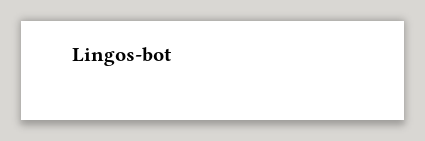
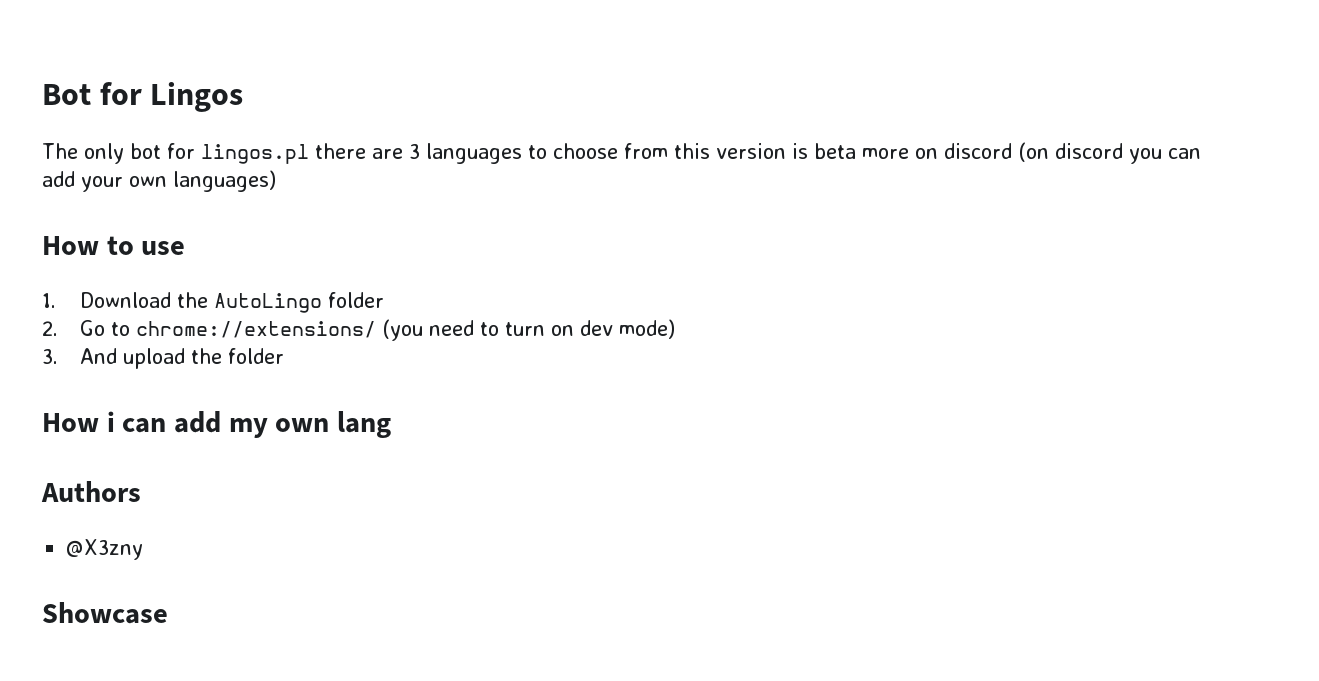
- Lingos-bot
+ Bot for Lingos
+ The only bot for lingos.pl there are 3 languages to choose from this version is beta more on discord (on discord you can add your own languages)
+ How to use
+ 1. Download the AutoLingo folder
+ 2. Go to chrome://extensions/ (you need to turn on dev mode)
+ 3. And upload the folder
+ How i can add my own lang
+ Authors
+ @X3zny
+ Showcase

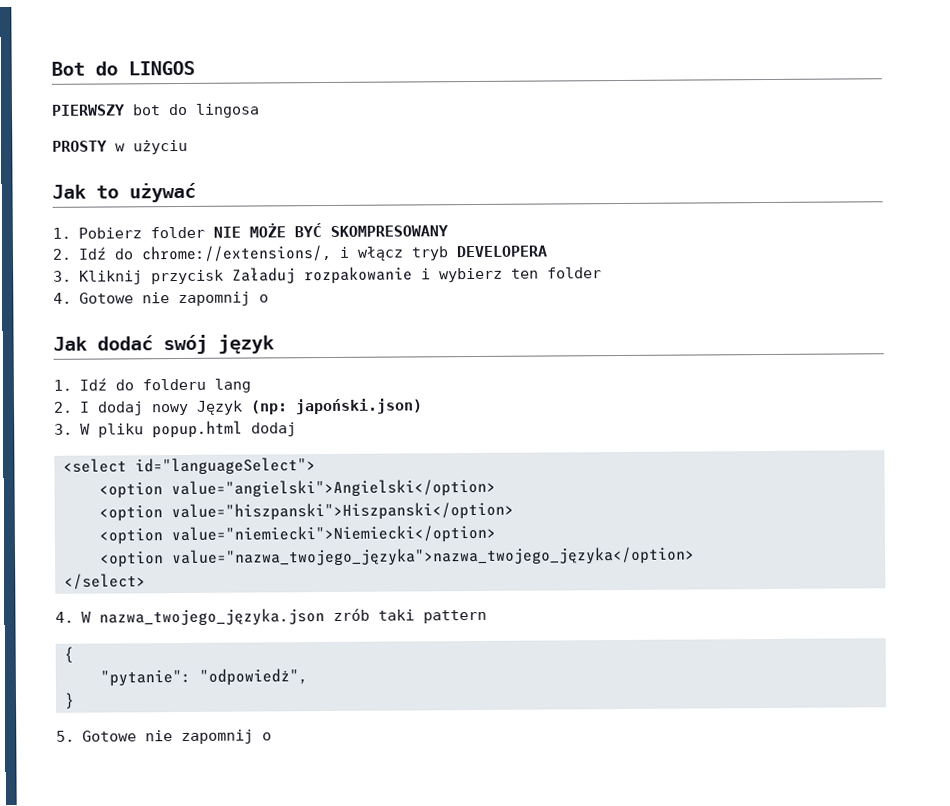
- Bot for Lingos
- The only bot for lingos.pl there are 3 languages to choose from this version is beta more on discord (on discord you can add your own languages)
- How to use
- 1. Download the AutoLingo folder
- 2. Go to chrome://extensions/ (you need to turn on dev mode)
- 3. And upload the folder
- How i can add my own lang
- Authors
- @X3zny
- Showcase
+ Bot do LINGOS
+ PIERWSZY bot do lingosa
+ PROSTY w użyciu
+ Jak to używać
+ 1. Pobierz folder NIE MOŻE BYĆ SKOMPRESOWANY
+ 2. Idź do chrome://extensions/, i włącz tryb DEVELOPERA
+ 3. Kliknij przycisk Załaduj rozpakowanie i wybierz ten folder
+ 4. Gotowe nie zapomnij o
+ Jak dodać swój język
+ 1. Idź do folderu lang
+ 2. I dodaj nowy Język (np: japoński.json)
+ 3. W pliku popup.html dodaj
+ <select id="languageSelect">
+ <option value="angielski">Angielski</option>
+ <option value="hiszpanski">Hiszpanski</option>
+ <option value="niemiecki">Niemiecki</option>
+ <option value="nazwa_twojego_języka">nazwa_twojego_języka</option>
+ </select>
+ 4. W nazwa_twojego_języka.json zrób taki pattern
+ {
+ "pytanie": "odpowiedż",
+ }
+ 5. Gotowe nie zapomnij o

